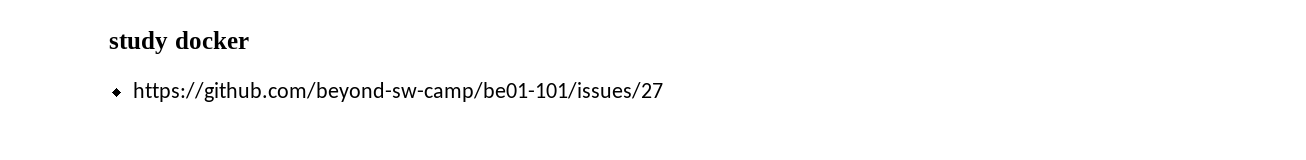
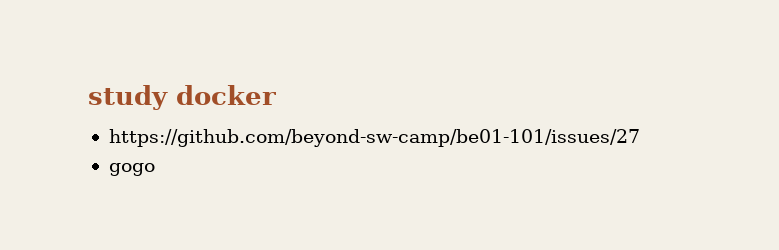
+ gogo

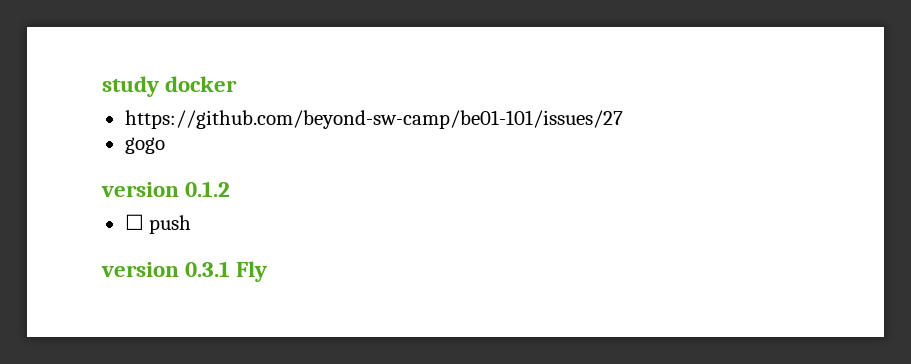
+ version 0.1.2
+ ☐ push
+ version 0.3.1 Fly

